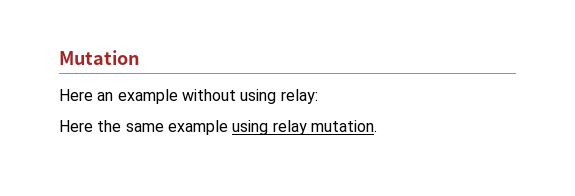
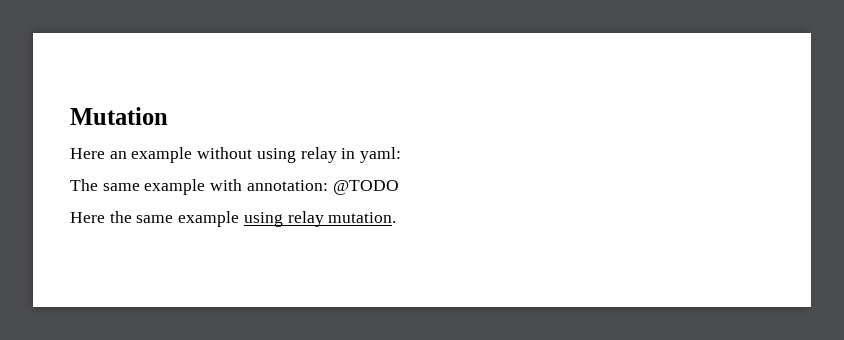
- Here an example without using relay:
+ Here an example without using relay in yaml:
+ The same example with annotation: @TODO

